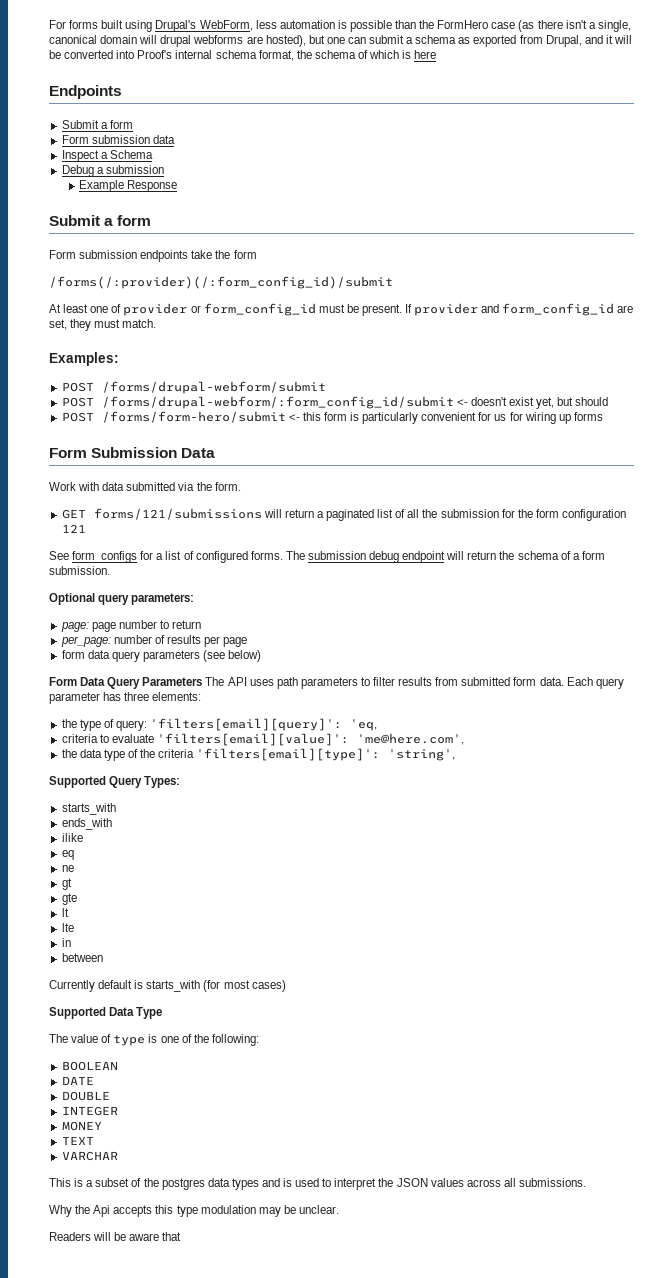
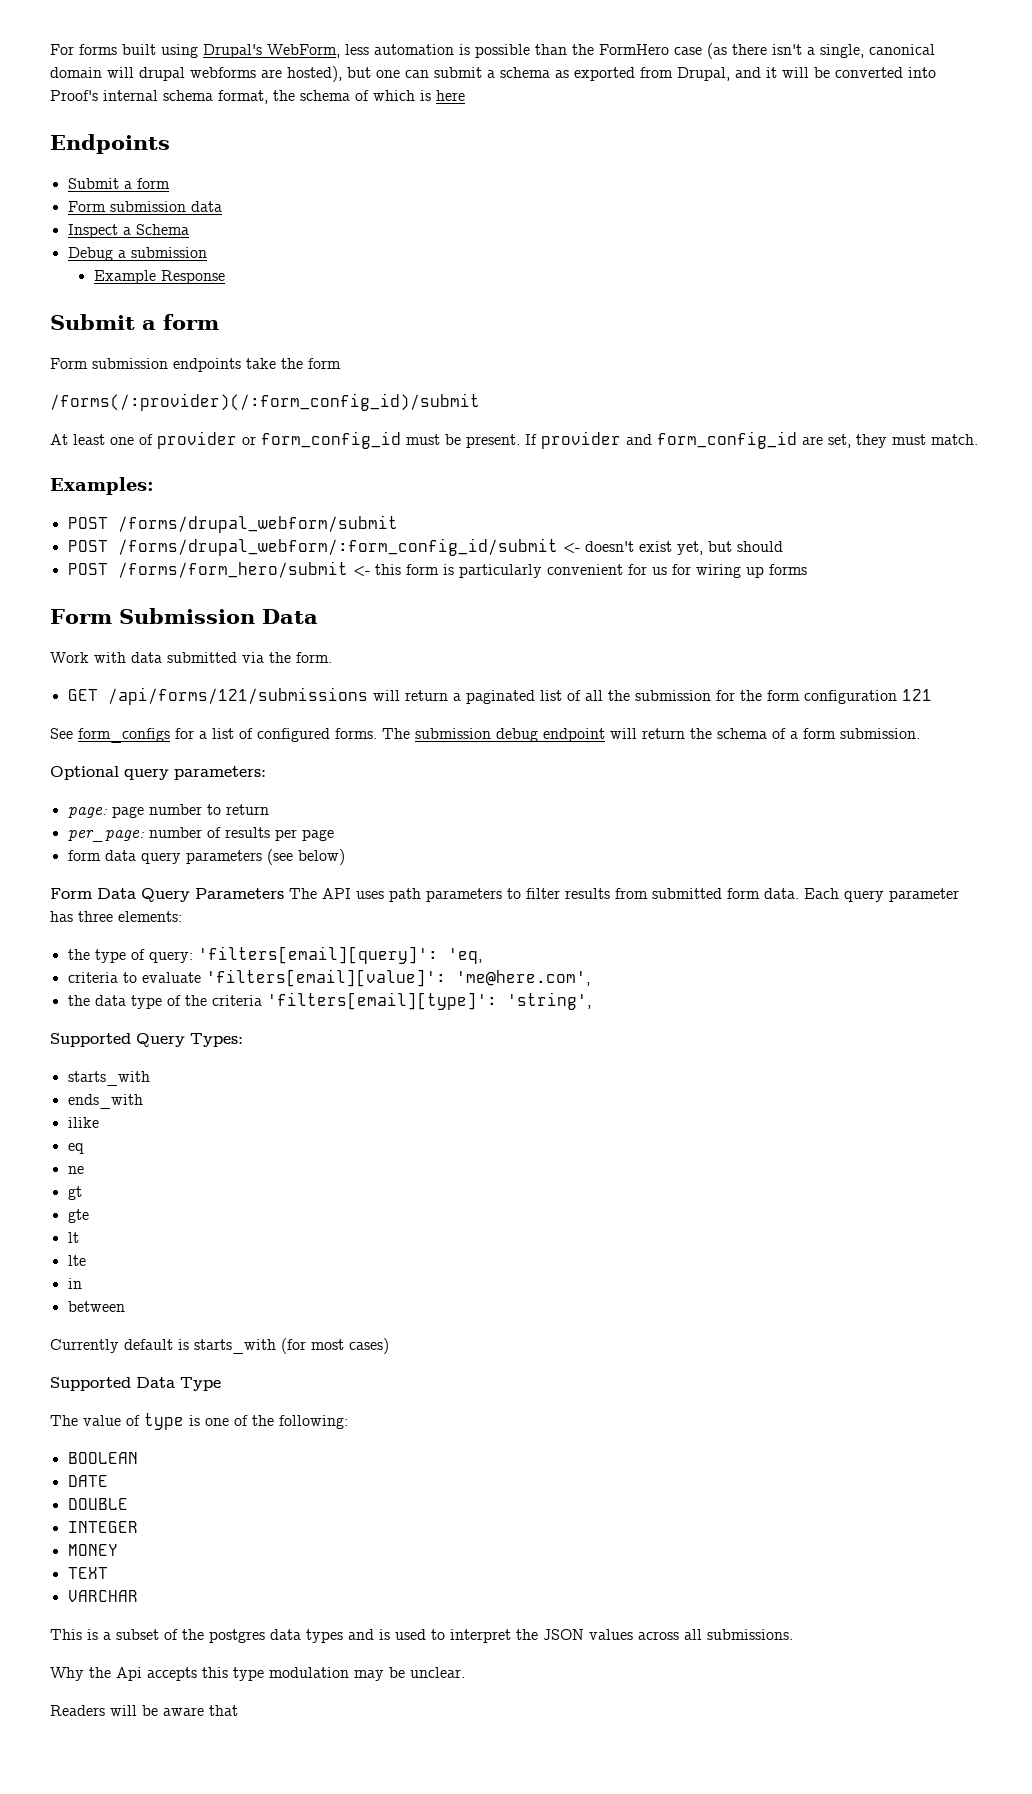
- POST /forms/drupal-webform/submit
- POST /forms/drupal-webform/:form_config_id/submit <- doesn't exist yet, but should
+ POST /forms/drupal_webform/submit
+ POST /forms/drupal_webform/:form_config_id/submit <- doesn't exist yet, but should
- POST /forms/form-hero/submit <- this form is particularly convenient for us for wiring up forms
+ POST /forms/form_hero/submit <- this form is particularly convenient for us for wiring up forms
- GET forms/121/submissions will return a paginated list of all the submission for the form configuration 121
+ GET /api/forms/121/submissions will return a paginated list of all the submission for the form configuration 121

